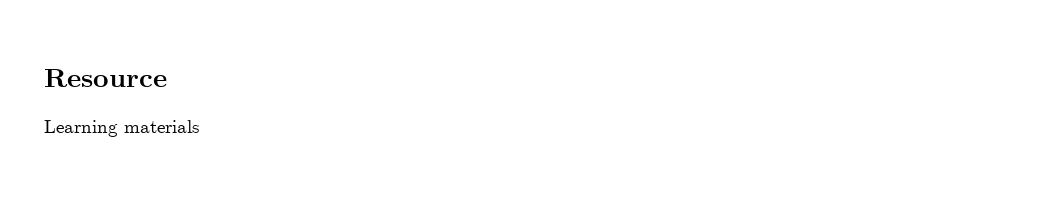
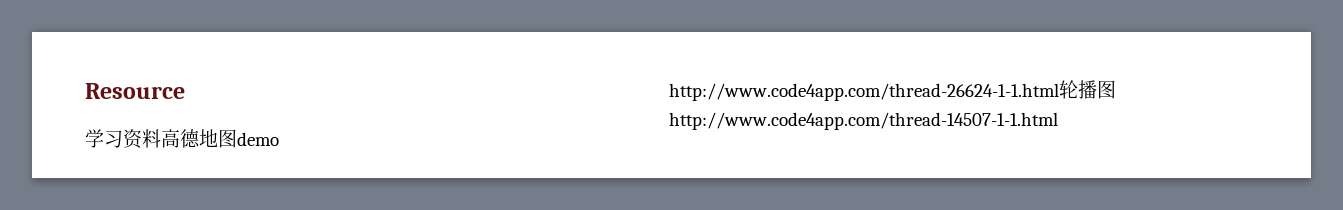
- Learning materials
+ 学习资料高德地图demo http://www.code4app.com/thread-26624-1-1.html轮播图http://www.code4app.com/thread-14507-1-1.html

